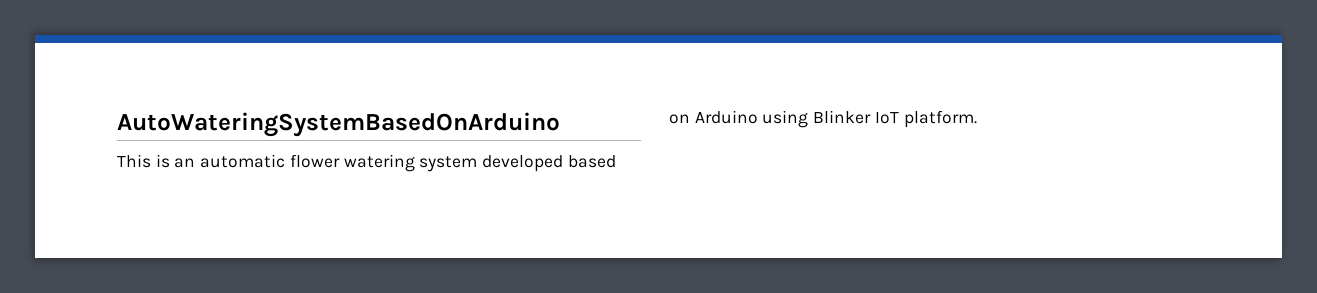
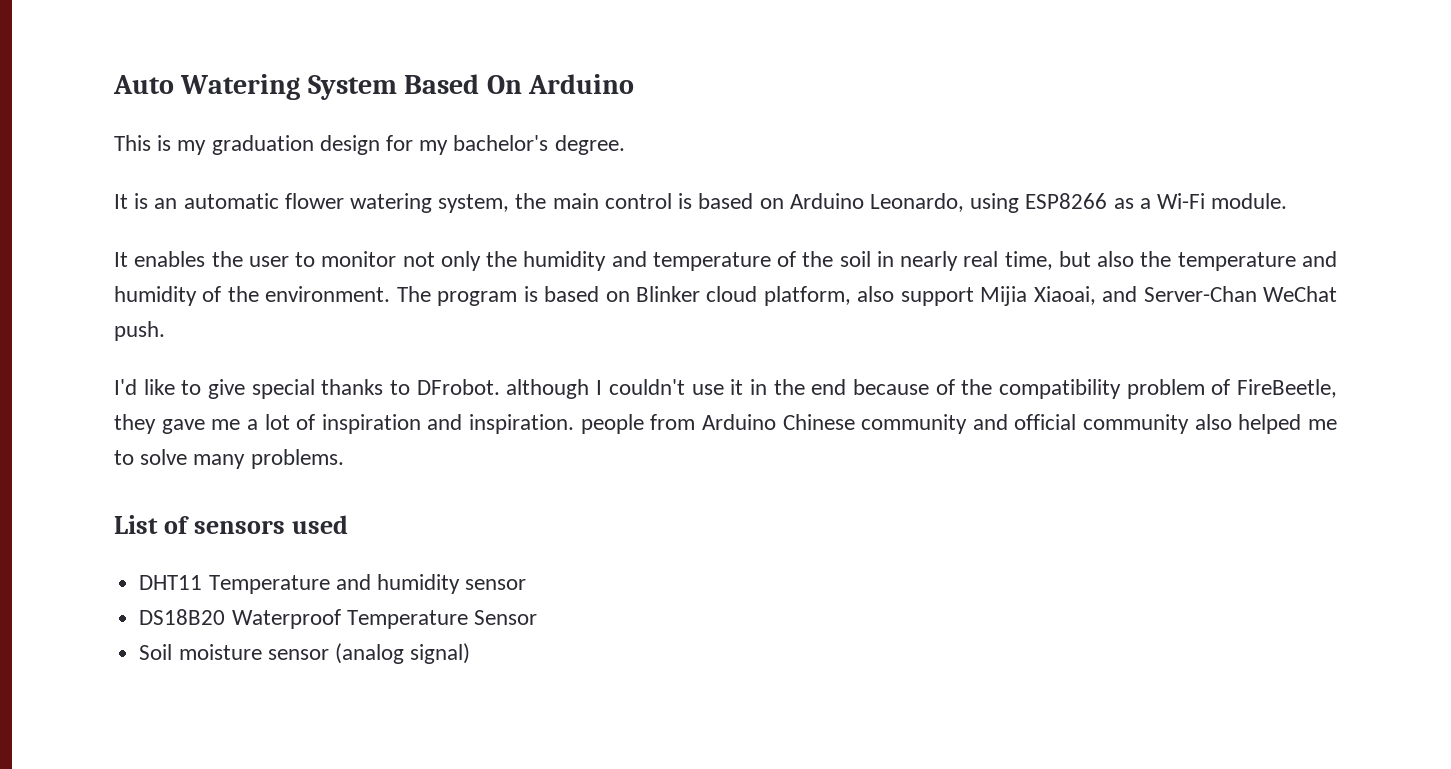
- AutoWateringSystemBasedOnArduino
- This is an automatic flower watering system developed based on Arduino using Blinker IoT platform.
+ Auto Watering System Based On Arduino
+ This is my graduation design for my bachelor's degree.
+ It is an automatic flower watering system, the main control is based on Arduino Leonardo, using ESP8266 as a Wi-Fi module.
+ It enables the user to monitor not only the humidity and temperature of the soil in nearly real time, but also the temperature and humidity of the environment. The program is based on Blinker cloud platform, also support Mijia Xiaoai, and Server-Chan WeChat push.
+ I'd like to give special thanks to DFrobot. although I couldn't use it in the end because of the compatibility problem of FireBeetle, they gave me a lot of inspiration and inspiration. people from Arduino Chinese community and official community also helped me to solve many problems.
+ List of sensors used
+ DHT11 Temperature and humidity sensor
+ DS18B20 Waterproof Temperature Sensor
+ Soil moisture sensor (analog signal)

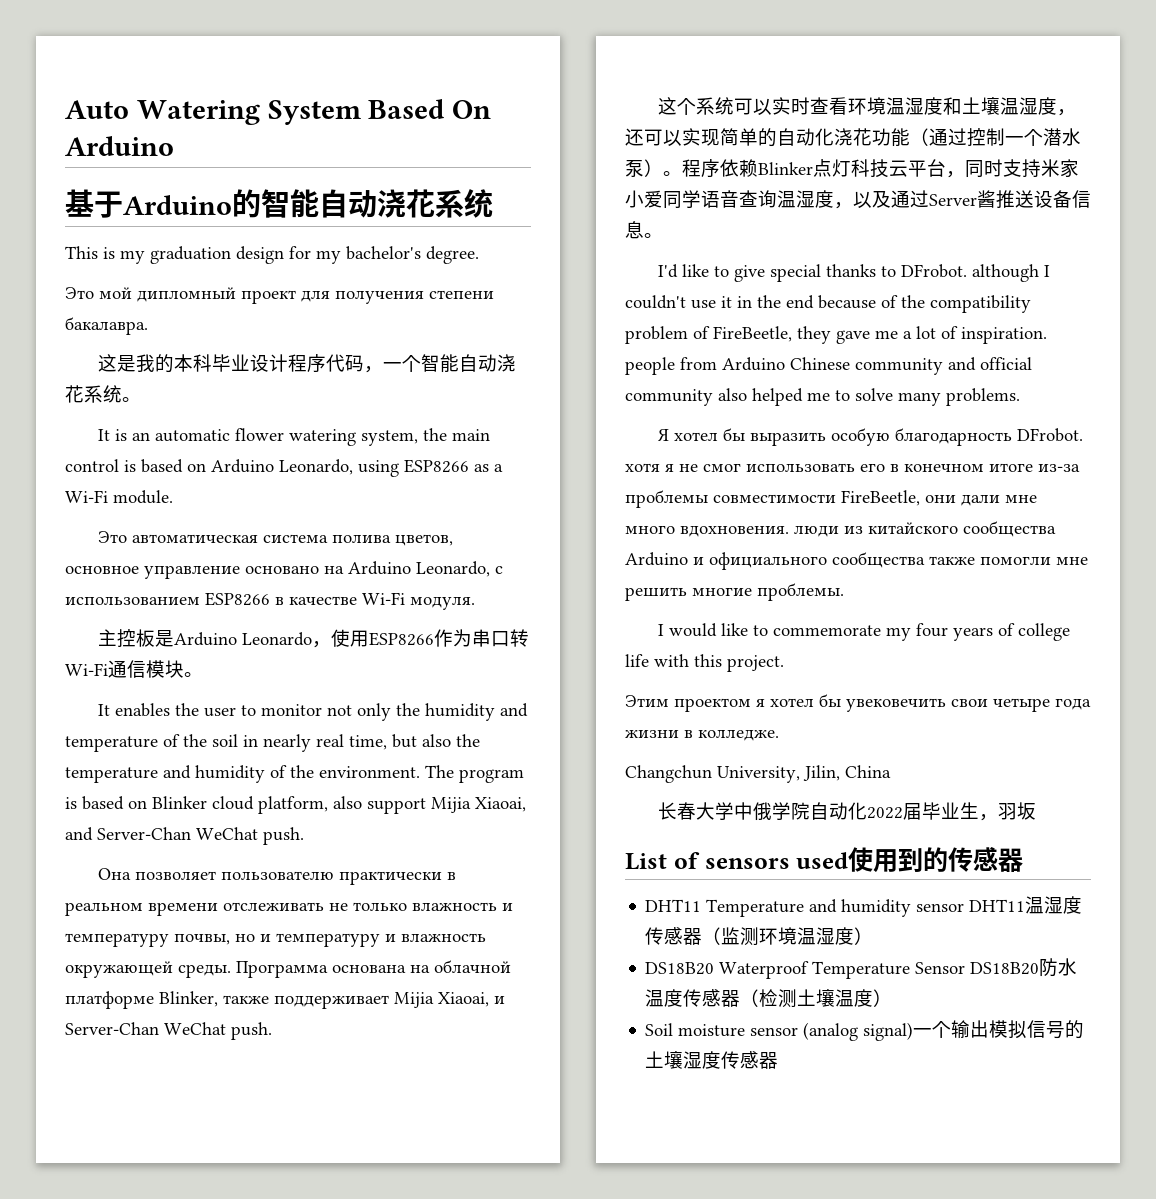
+ 基于Arduino的智能自动浇花系统
+ Это мой дипломный проект для получения степени бакалавра.
+ 这是我的本科毕业设计程序代码，一个智能自动浇花系统。
+ Это автоматическая система полива цветов, основное управление основано на Arduino Leonardo, с использованием ESP8266 в качестве Wi-Fi модуля.
+ 主控板是Arduino Leonardo，使用ESP8266作为串口转Wi-Fi通信模块。
+ Она позволяет пользователю практически в реальном времени отслеживать не только влажность и температуру почвы, но и температуру и влажность окружающей среды. Программа основана на облачной платформе Blinker, также поддерживает Mijia Xiaoai, и Server-Chan WeChat push.
+ 这个系统可以实时查看环境温湿度和土壤温湿度，还可以实现简单的自动化浇花功能（通过控制一个潜水泵）。程序依赖Blinker点灯科技云平台，同时支持米家小爱同学语音查询温湿度，以及通过Server酱推送设备信息。
- I'd like to give special thanks to DFrobot. although I couldn't use it in the end because of the compatibility problem of FireBeetle, they gave me a lot of inspiration and inspiration. people from Arduino Chinese community and official community also helped me to solve many problems.
+ I'd like to give special thanks to DFrobot. although I couldn't use it in the end because of the compatibility problem of FireBeetle, they gave me a lot of inspiration. people from Arduino Chinese community and official community also helped me to solve many problems.
+ Я хотел бы выразить особую благодарность DFrobot. хотя я не смог использовать его в конечном итоге из-за проблемы совместимости FireBeetle, они дали мне много вдохновения. люди из китайского сообщества Arduino и официального сообщества также помогли мне решить многие проблемы.
+ I would like to commemorate my four years of college life with this project.
+ Этим проектом я хотел бы увековечить свои четыре года жизни в колледже.
+ Changchun University, Jilin, China
+ 长春大学中俄学院自动化2022届毕业生，羽坂
- List of sensors used
+ List of sensors used使用到的传感器
- DHT11 Temperature and humidity sensor
- DS18B20 Waterproof Temperature Sensor
+ DHT11 Temperature and humidity sensor DHT11温湿度传感器（监测环境温湿度）
+ DS18B20 Waterproof Temperature Sensor DS18B20防水温度传感器（检测土壤温度）
- Soil moisture sensor (analog signal)
+ Soil moisture sensor (analog signal)一个输出模拟信号的土壤湿度传感器

